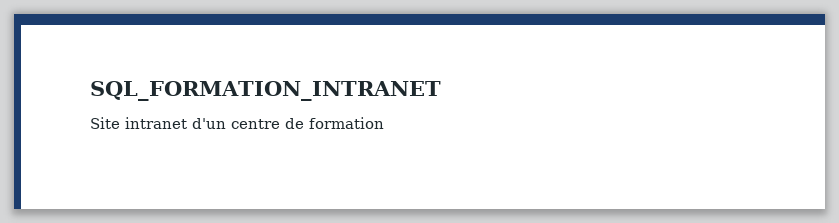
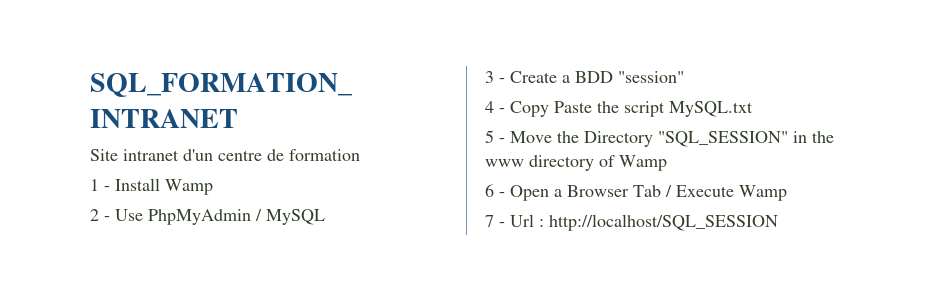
+ 1 - Install Wamp
+ 2 - Use PhpMyAdmin / MySQL
+ 3 - Create a BDD "session"
+ 4 - Copy Paste the script MySQL.txt
+ 5 - Move the Directory "SQL_SESSION" in the www directory of Wamp
+ 6 - Open a Browser Tab / Execute Wamp
+ 7 - Url : http://localhost/SQL_SESSION

